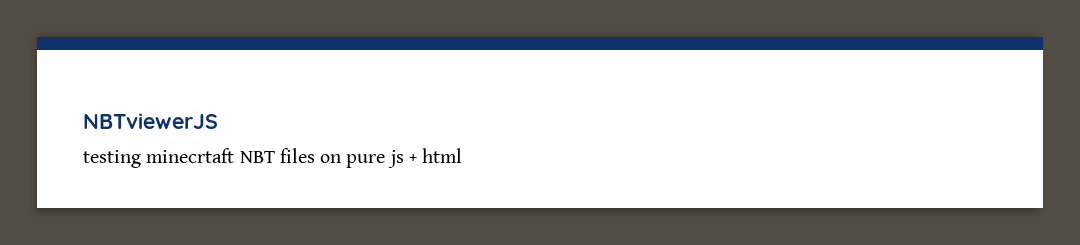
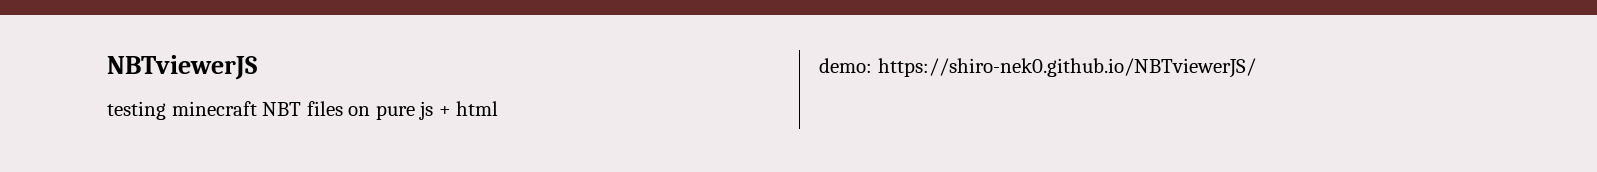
- testing minecrtaft NBT files on pure js + html
+ testing minecraft NBT files on pure js + html
+ demo: https://shiro-nek0.github.io/NBTviewerJS/

